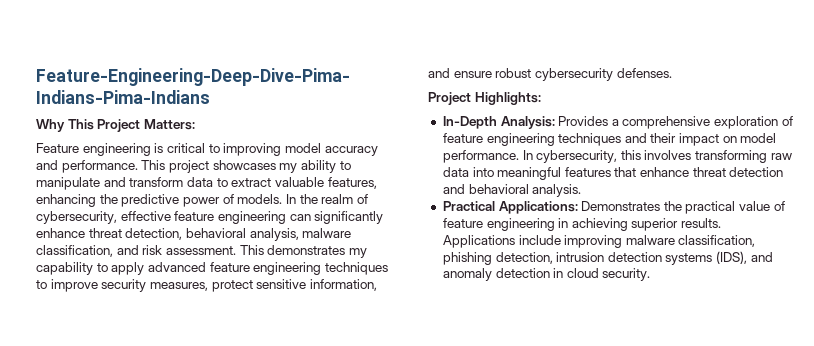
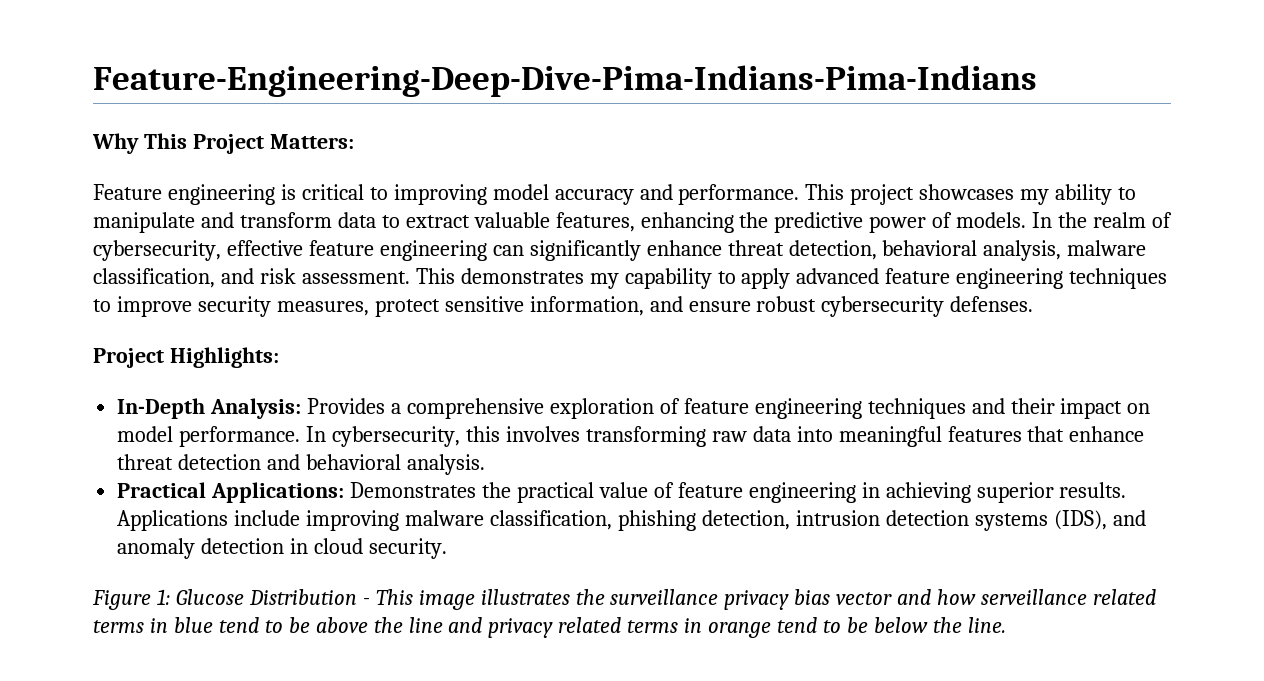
+ Figure 1: Glucose Distribution - This image illustrates the surveillance privacy bias vector and how serveillance related terms in blue tend to be above the line and privacy related terms in orange tend to be below the line.

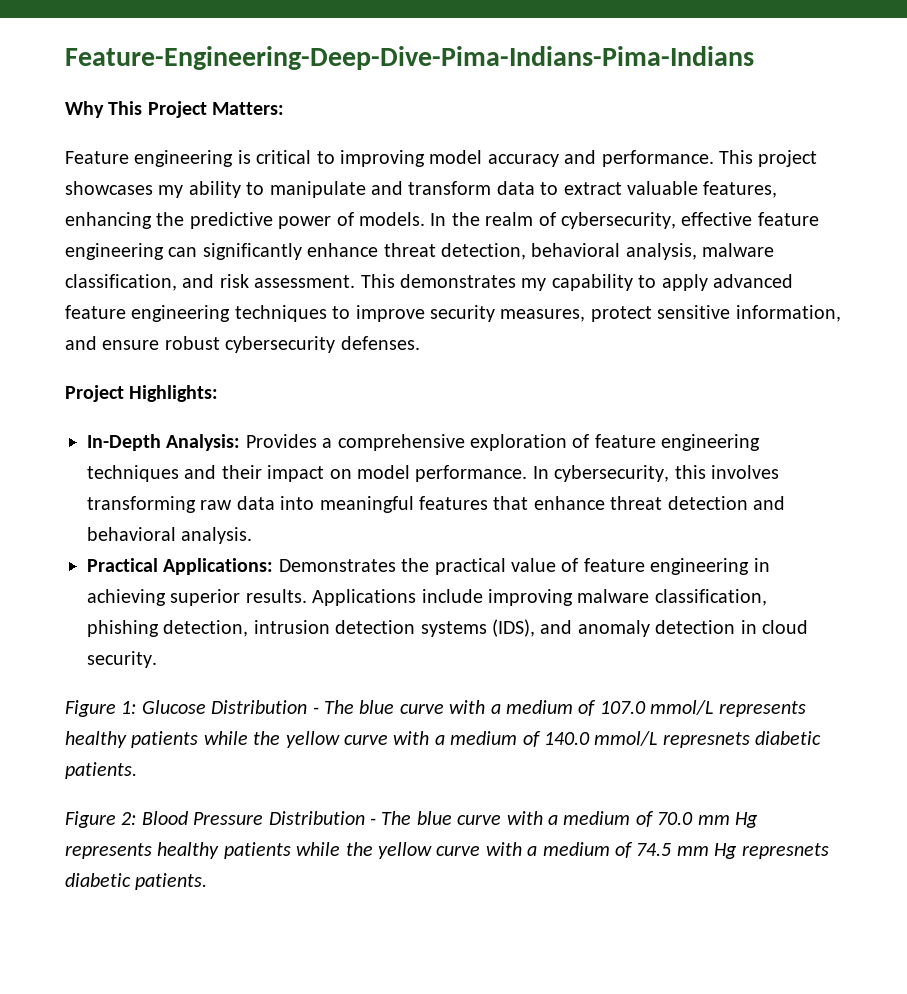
- Figure 1: Glucose Distribution - This image illustrates the surveillance privacy bias vector and how serveillance related terms in blue tend to be above the line and privacy related terms in orange tend to be below the line.
+ Figure 1: Glucose Distribution - The blue curve with a medium of 107.0 mmol/L represents healthy patients while the yellow curve with a medium of 140.0 mmol/L represnets diabetic patients.
+ Figure 2: Blood Pressure Distribution - The blue curve with a medium of 70.0 mm Hg represents healthy patients while the yellow curve with a medium of 74.5 mm Hg represnets diabetic patients.

